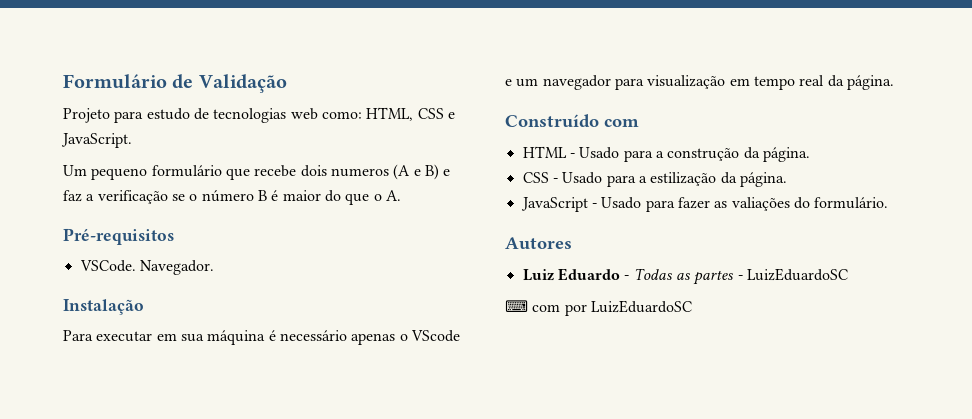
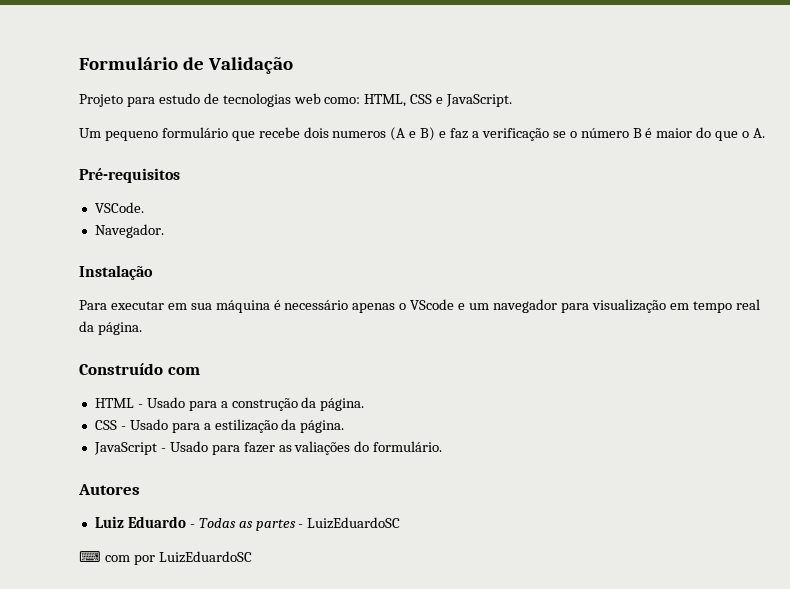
- VSCode. Navegador.
+ VSCode.
+ Navegador.

